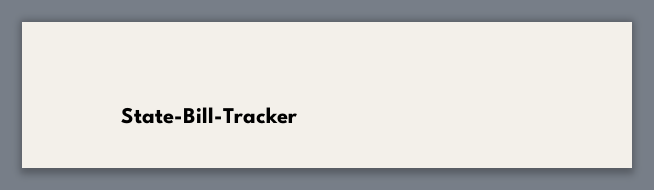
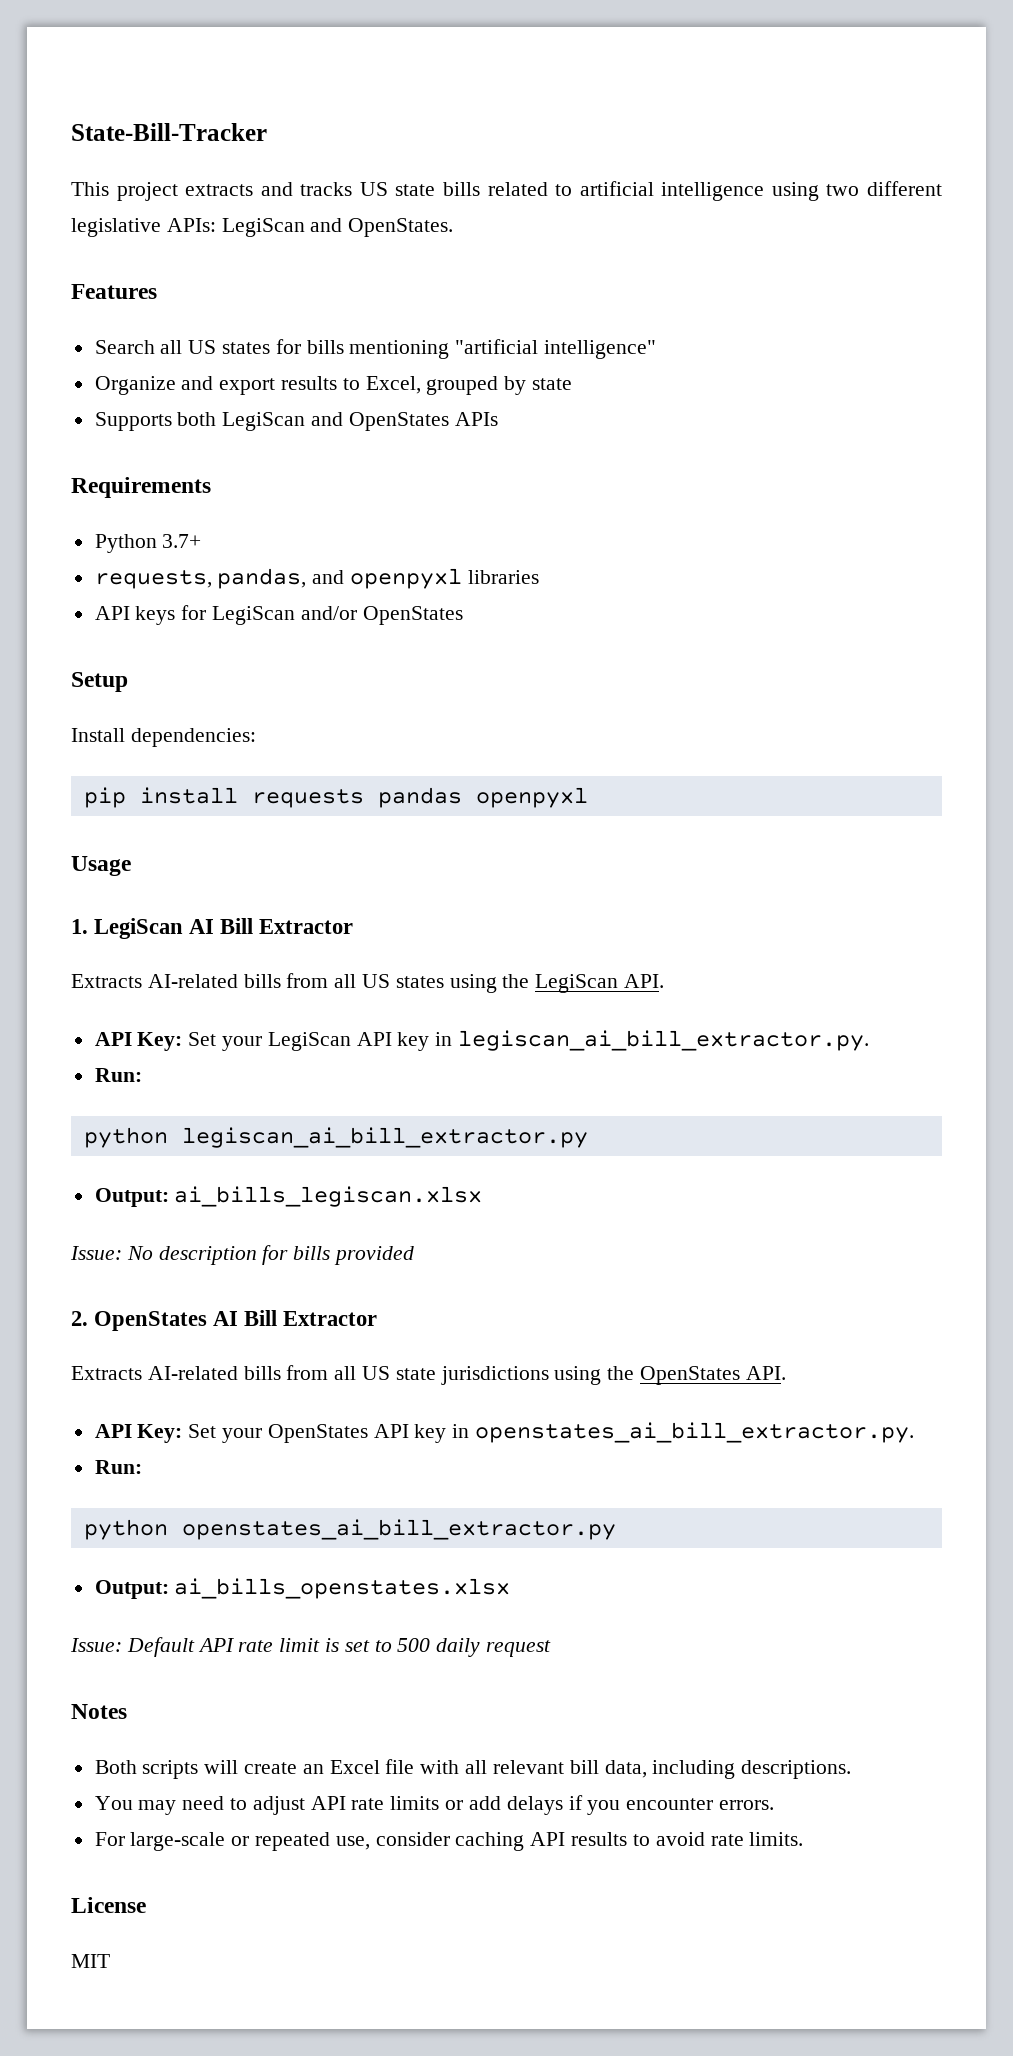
+ This project extracts and tracks US state bills related to artificial intelligence using two different legislative APIs: LegiScan and OpenStates.
+ Features
+ Search all US states for bills mentioning "artificial intelligence"
+ Organize and export results to Excel, grouped by state
+ Supports both LegiScan and OpenStates APIs
+ Requirements
+ Python 3.7+
+ requests, pandas, and openpyxl libraries
+ API keys for LegiScan and/or OpenStates
+ Setup
+ Install dependencies:
+ pip install requests pandas openpyxl
+ Usage
+ 1. LegiScan AI Bill Extractor
+ Extracts AI-related bills from all US states using the LegiScan API.
+ API Key: Set your LegiScan API key in legiscan_ai_bill_extractor.py.
+ Run:
+ python legiscan_ai_bill_extractor.py
+ Output: ai_bills_legiscan.xlsx
+ Issue: No description for bills provided
+ 2. OpenStates AI Bill Extractor
+ Extracts AI-related bills from all US state jurisdictions using the OpenStates API.
+ API Key: Set your OpenStates API key in openstates_ai_bill_extractor.py.
+ Run:
+ python openstates_ai_bill_extractor.py
+ Output: ai_bills_openstates.xlsx
+ Issue: Default API rate limit is set to 500 daily request
+ Notes
+ Both scripts will create an Excel file with all relevant bill data, including descriptions.
+ You may need to adjust API rate limits or add delays if you encounter errors.
+ For large-scale or repeated use, consider caching API results to avoid rate limits.
+ License
+ MIT

